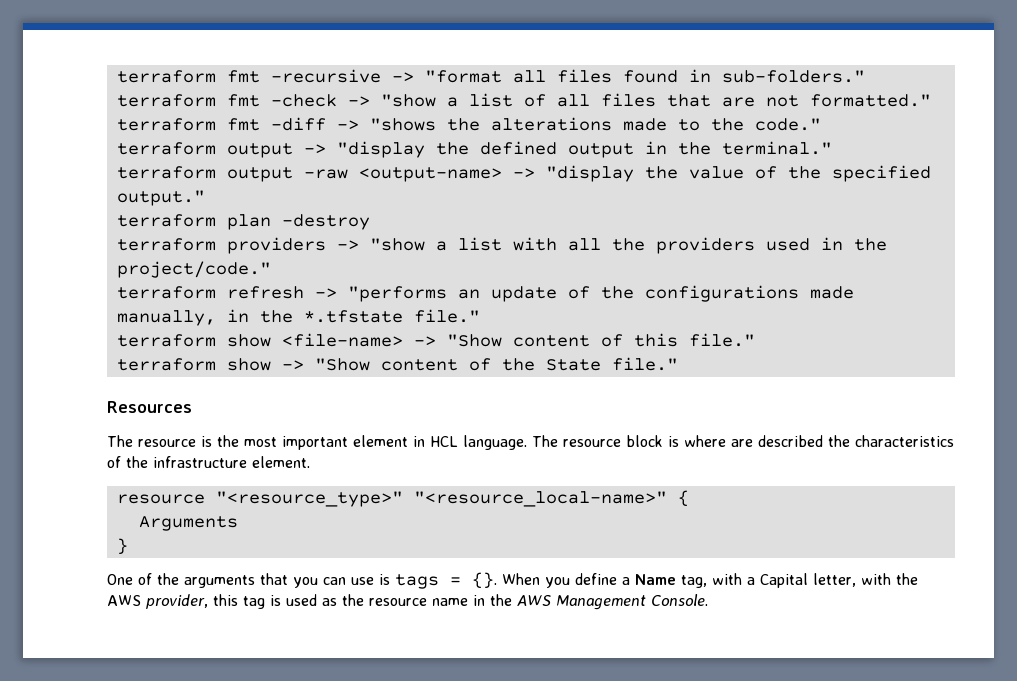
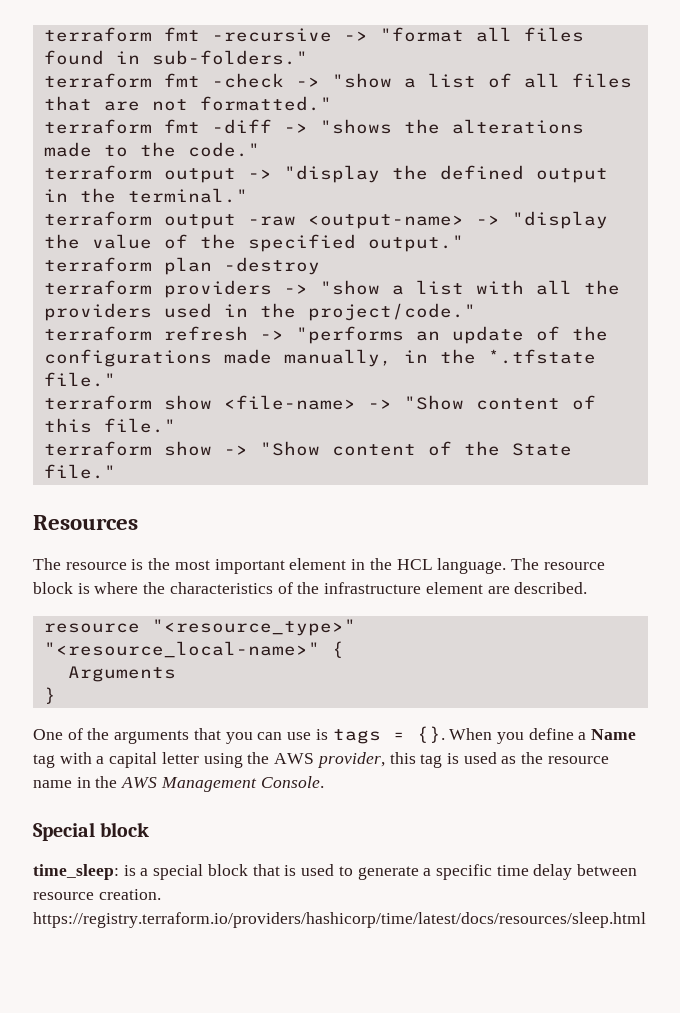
- The resource is the most important element in HCL language.
+ The resource is the most important element in the HCL language.
- The resource block is where are described the characteristics of the infrastructure element.
+ The resource block is where the characteristics of the infrastructure element are described.
- When you define a Name tag, with a Capital letter, with the AWS provider, this tag is used as the resource name in the AWS Management Console.
+ When you define a Name tag with a capital letter using the AWS provider, this tag is used as the resource name in the AWS Management Console.
+ Special block
+ time_sleep: is a special block that is used to generate a specific time delay between resource creation. https://registry.terraform.io/providers/hashicorp/time/latest/docs/resources/sleep.html

